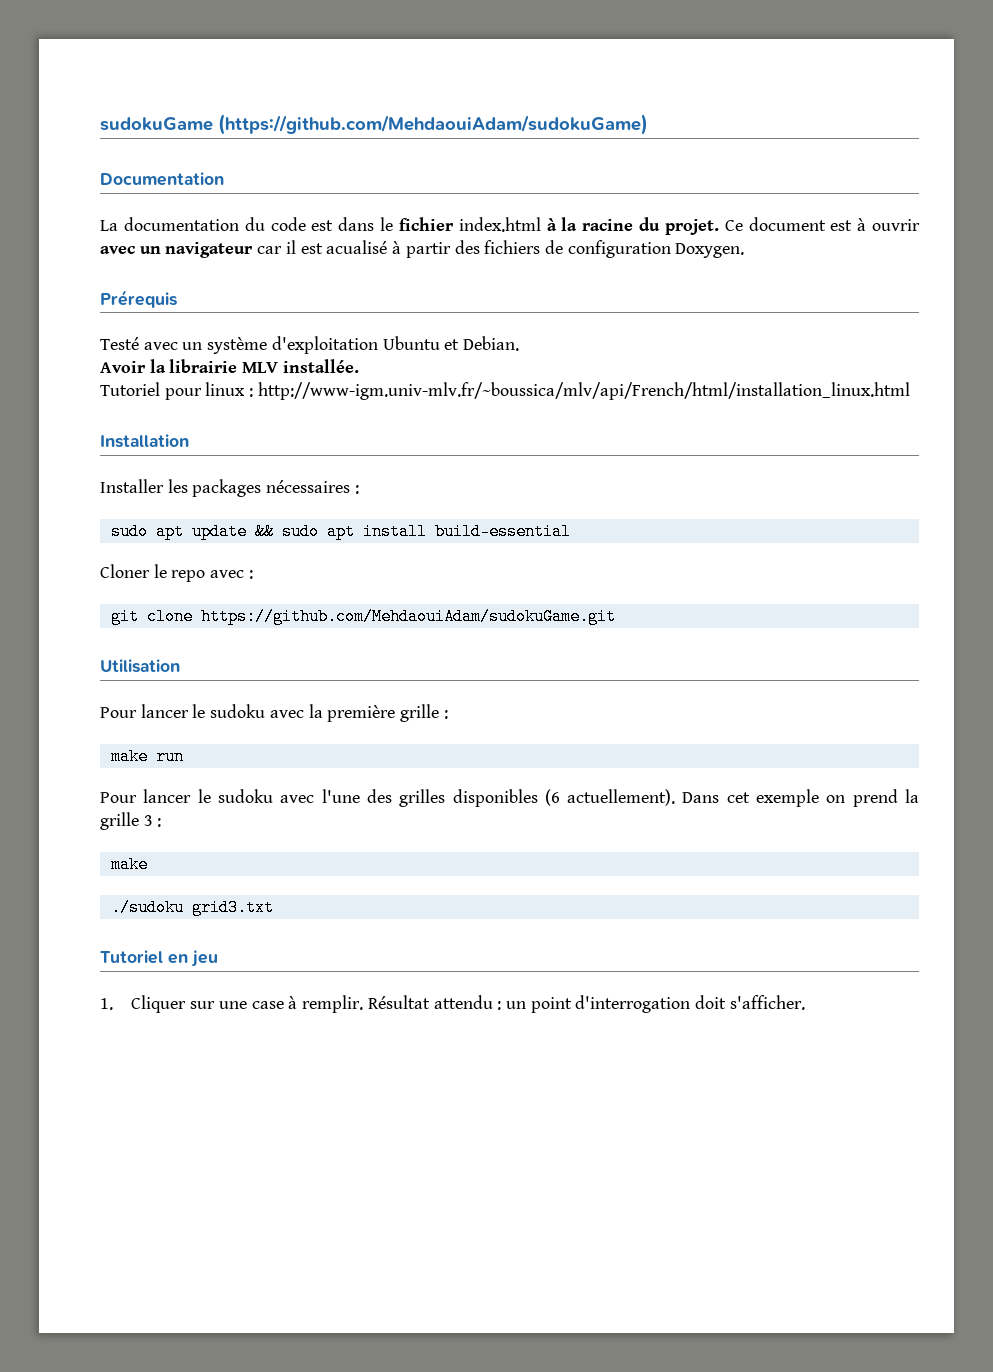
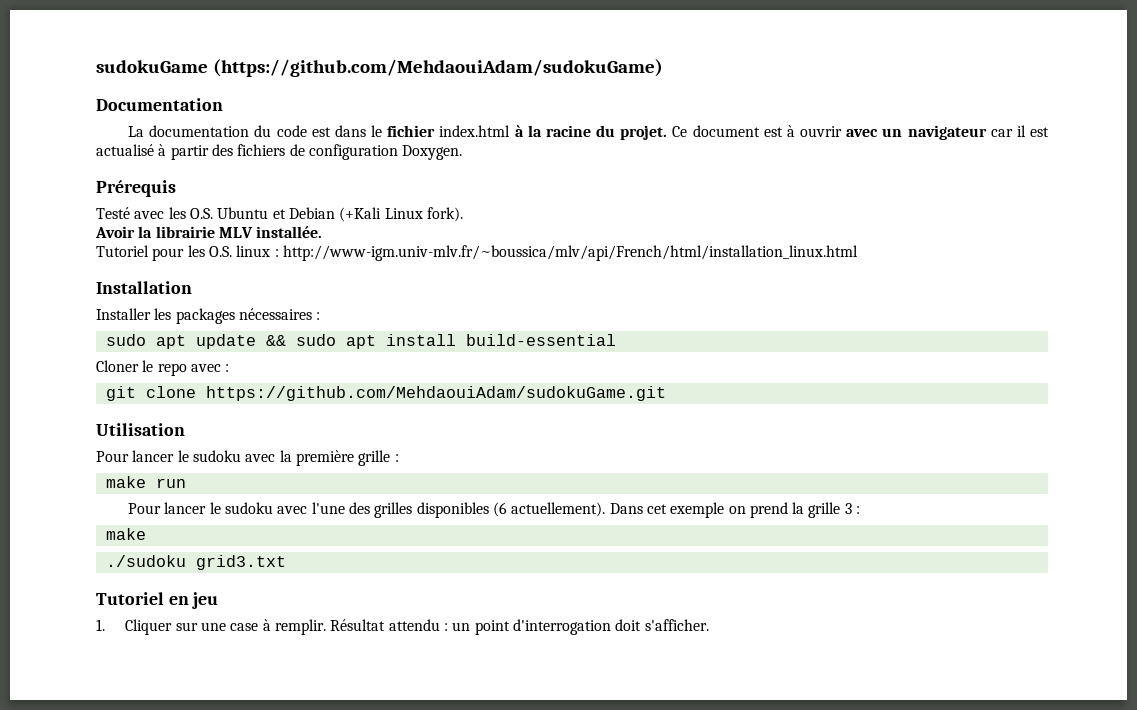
- Ce document est à ouvrir avec un navigateur car il est acualisé à partir des fichiers de configuration Doxygen.
+ Ce document est à ouvrir avec un navigateur car il est actualisé à partir des fichiers de configuration Doxygen.
- Testé avec un système d'exploitation Ubuntu et Debian.
+ Testé avec les O.S. Ubuntu et Debian (+Kali Linux fork).
- Tutoriel pour linux : http://www-igm.univ-mlv.fr/~boussica/mlv/api/French/html/installation_linux.html
+ Tutoriel pour les O.S. linux : http://www-igm.univ-mlv.fr/~boussica/mlv/api/French/html/installation_linux.html

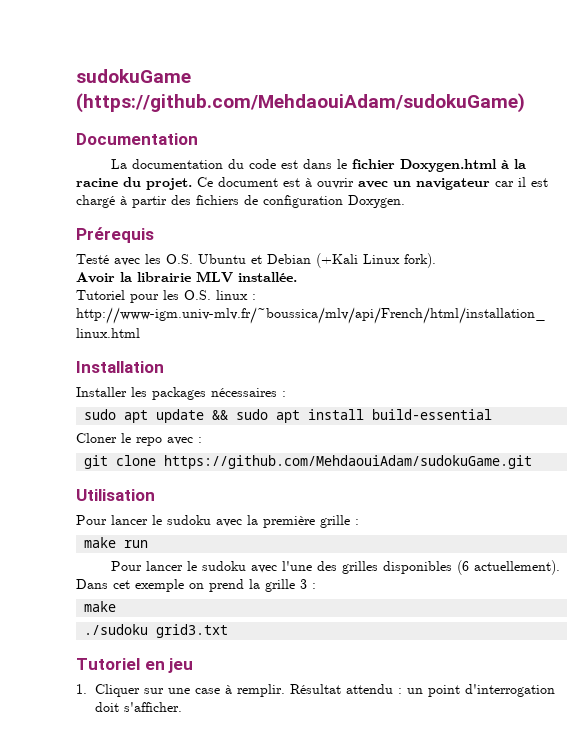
- La documentation du code est dans le fichier index.html à la racine du projet.
+ La documentation du code est dans le fichier Doxygen.html à la racine du projet.
- Ce document est à ouvrir avec un navigateur car il est actualisé à partir des fichiers de configuration Doxygen.
+ Ce document est à ouvrir avec un navigateur car il est chargé à partir des fichiers de configuration Doxygen.

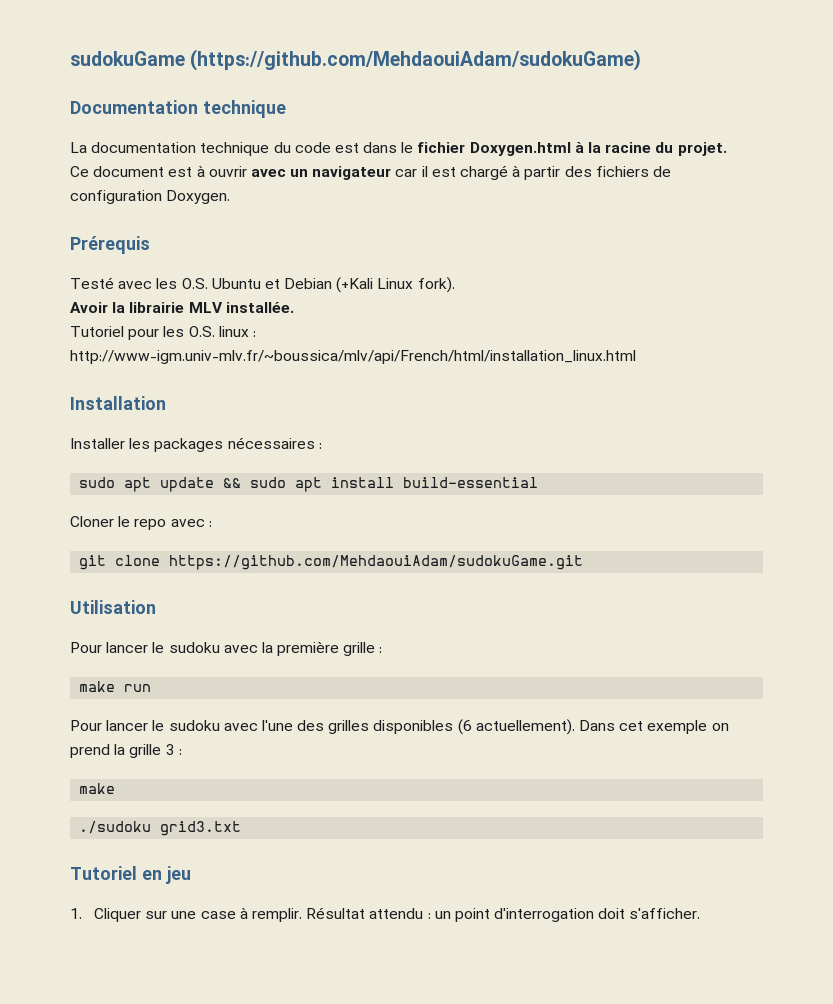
- Documentation
+ Documentation technique
- La documentation du code est dans le fichier Doxygen.html à la racine du projet. Ce document est à ouvrir avec un navigateur car il est chargé à partir des fichiers de configuration Doxygen.
+ La documentation technique du code est dans le fichier Doxygen.html à la racine du projet.
+ Ce document est à ouvrir avec un navigateur car il est chargé à partir des fichiers de configuration Doxygen.

